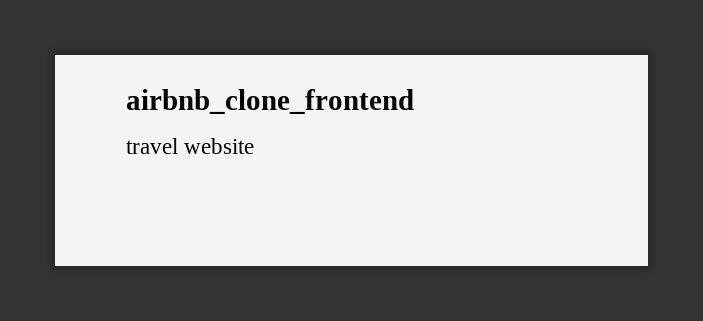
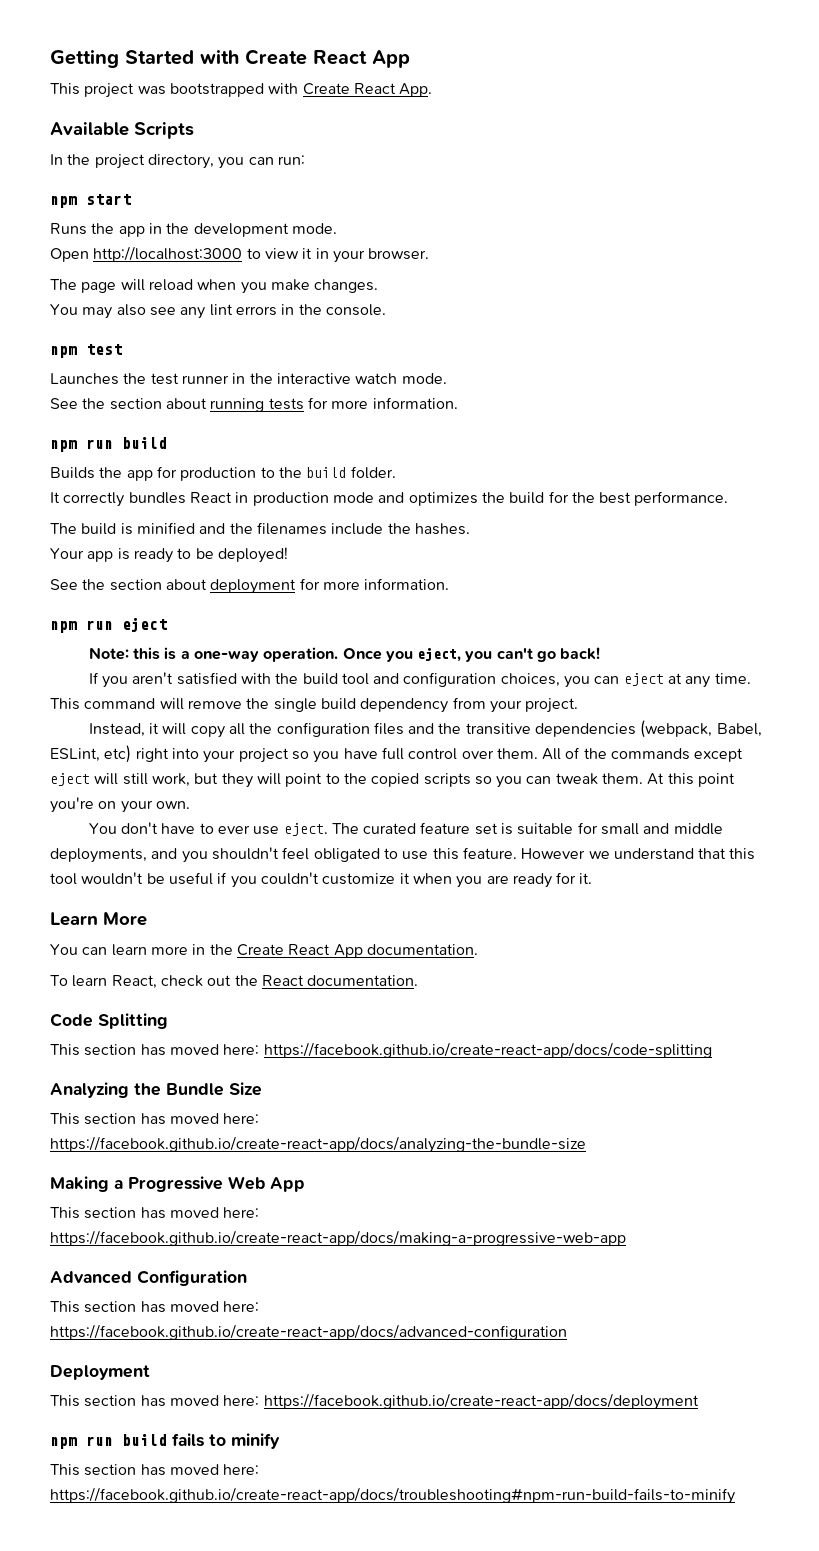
- airbnb_clone_frontend
- travel website
+ Getting Started with Create React App
+ This project was bootstrapped with Create React App.
+ Available Scripts
+ In the project directory, you can run:
+ npm start
+ Runs the app in the development mode.
+ Open http://localhost:3000 to view it in your browser.
+ The page will reload when you make changes.
+ You may also see any lint errors in the console.
+ npm test
+ Launches the test runner in the interactive watch mode.
+ See the section about running tests for more information.
+ npm run build
+ Builds the app for production to the build folder.
+ It correctly bundles React in production mode and optimizes the build for the best performance.
+ The build is minified and the filenames include the hashes.
+ Your app is ready to be deployed!
+ See the section about deployment for more information.
+ npm run eject
+ Note: this is a one-way operation. Once you eject, you can't go back!
+ If you aren't satisfied with the build tool and configuration choices, you can eject at any time. This command will remove the single build dependency from your project.
+ Instead, it will copy all the configuration files and the transitive dependencies (webpack, Babel, ESLint, etc) right into your project so you have full control over them. All of the commands except eject will still work, but they will point to the copied scripts so you can tweak them. At this point you're on your own.
+ You don't have to ever use eject. The curated feature set is suitable for small and middle deployments, and you shouldn't feel obligated to use this feature. However we understand that this tool wouldn't be useful if you couldn't customize it when you are ready for it.
+ Learn More
+ You can learn more in the Create React App documentation.
+ To learn React, check out the React documentation.
+ Code Splitting
+ This section has moved here: https://facebook.github.io/create-react-app/docs/code-splitting
+ Analyzing the Bundle Size
+ This section has moved here: https://facebook.github.io/create-react-app/docs/analyzing-the-bundle-size
+ Making a Progressive Web App
+ This section has moved here: https://facebook.github.io/create-react-app/docs/making-a-progressive-web-app
+ Advanced Configuration
+ This section has moved here: https://facebook.github.io/create-react-app/docs/advanced-configuration
+ Deployment
+ This section has moved here: https://facebook.github.io/create-react-app/docs/deployment
+ npm run build fails to minify
+ This section has moved here: https://facebook.github.io/create-react-app/docs/troubleshooting#npm-run-build-fails-to-minify

